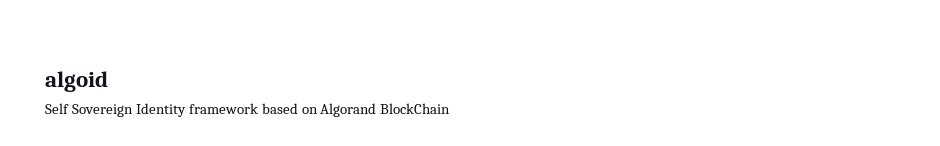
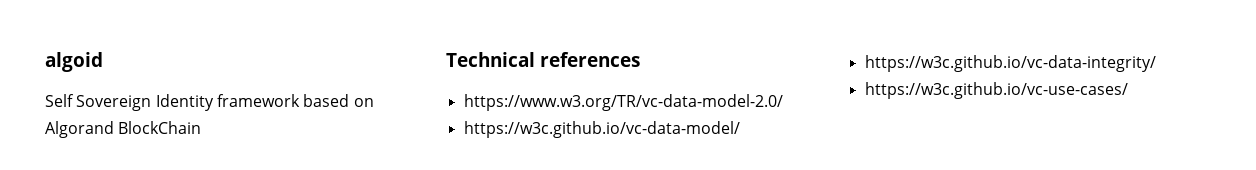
+ Technical references
+ https://www.w3.org/TR/vc-data-model-2.0/
+ https://w3c.github.io/vc-data-model/
+ https://w3c.github.io/vc-data-integrity/
+ https://w3c.github.io/vc-use-cases/

